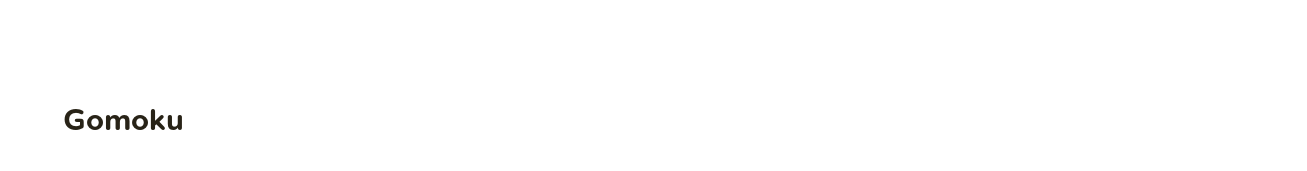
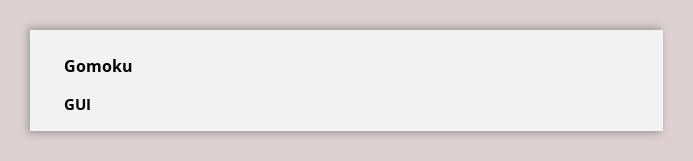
+ GUI

